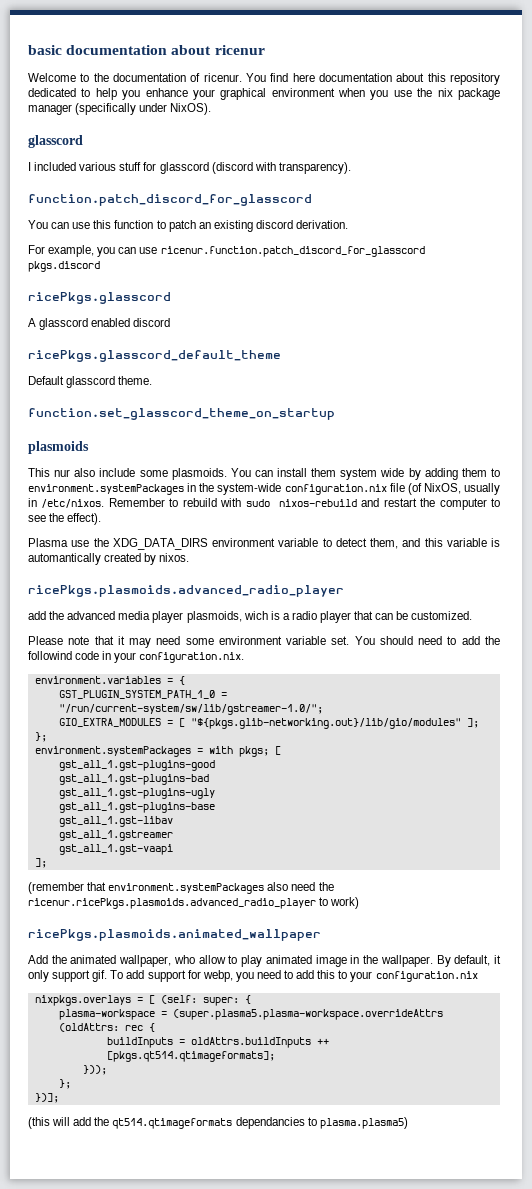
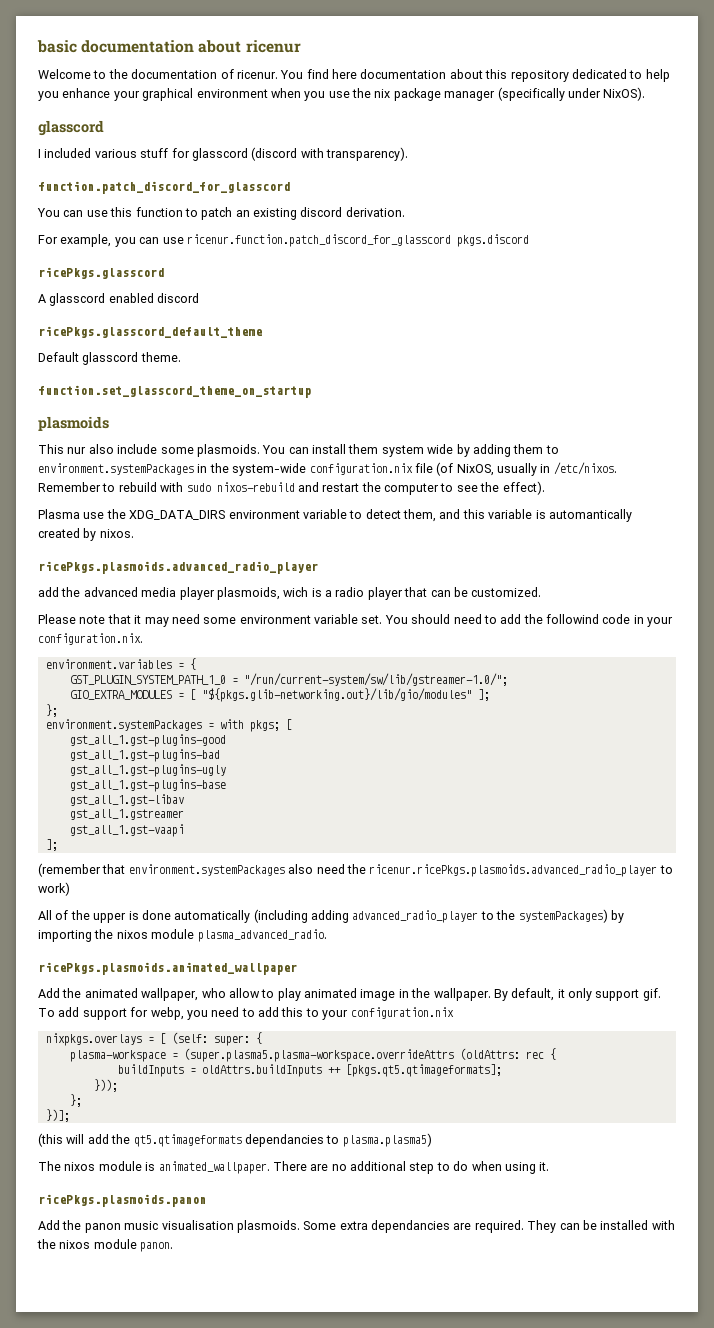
+ All of the upper is done automatically (including adding advanced_radio_player to the systemPackages) by importing the nixos module plasma_advanced_radio.
- buildInputs = oldAttrs.buildInputs ++ [pkgs.qt514.qtimageformats];
+ buildInputs = oldAttrs.buildInputs ++ [pkgs.qt5.qtimageformats];
- (this will add the qt514.qtimageformats dependancies to plasma.plasma5)
+ (this will add the qt5.qtimageformats dependancies to plasma.plasma5)
+ The nixos module is animated_wallpaper. There are no additional step to do when using it.
+ ricePkgs.plasmoids.panon
+ Add the panon music visualisation plasmoids. Some extra dependancies are required. They can be installed with the nixos module panon.

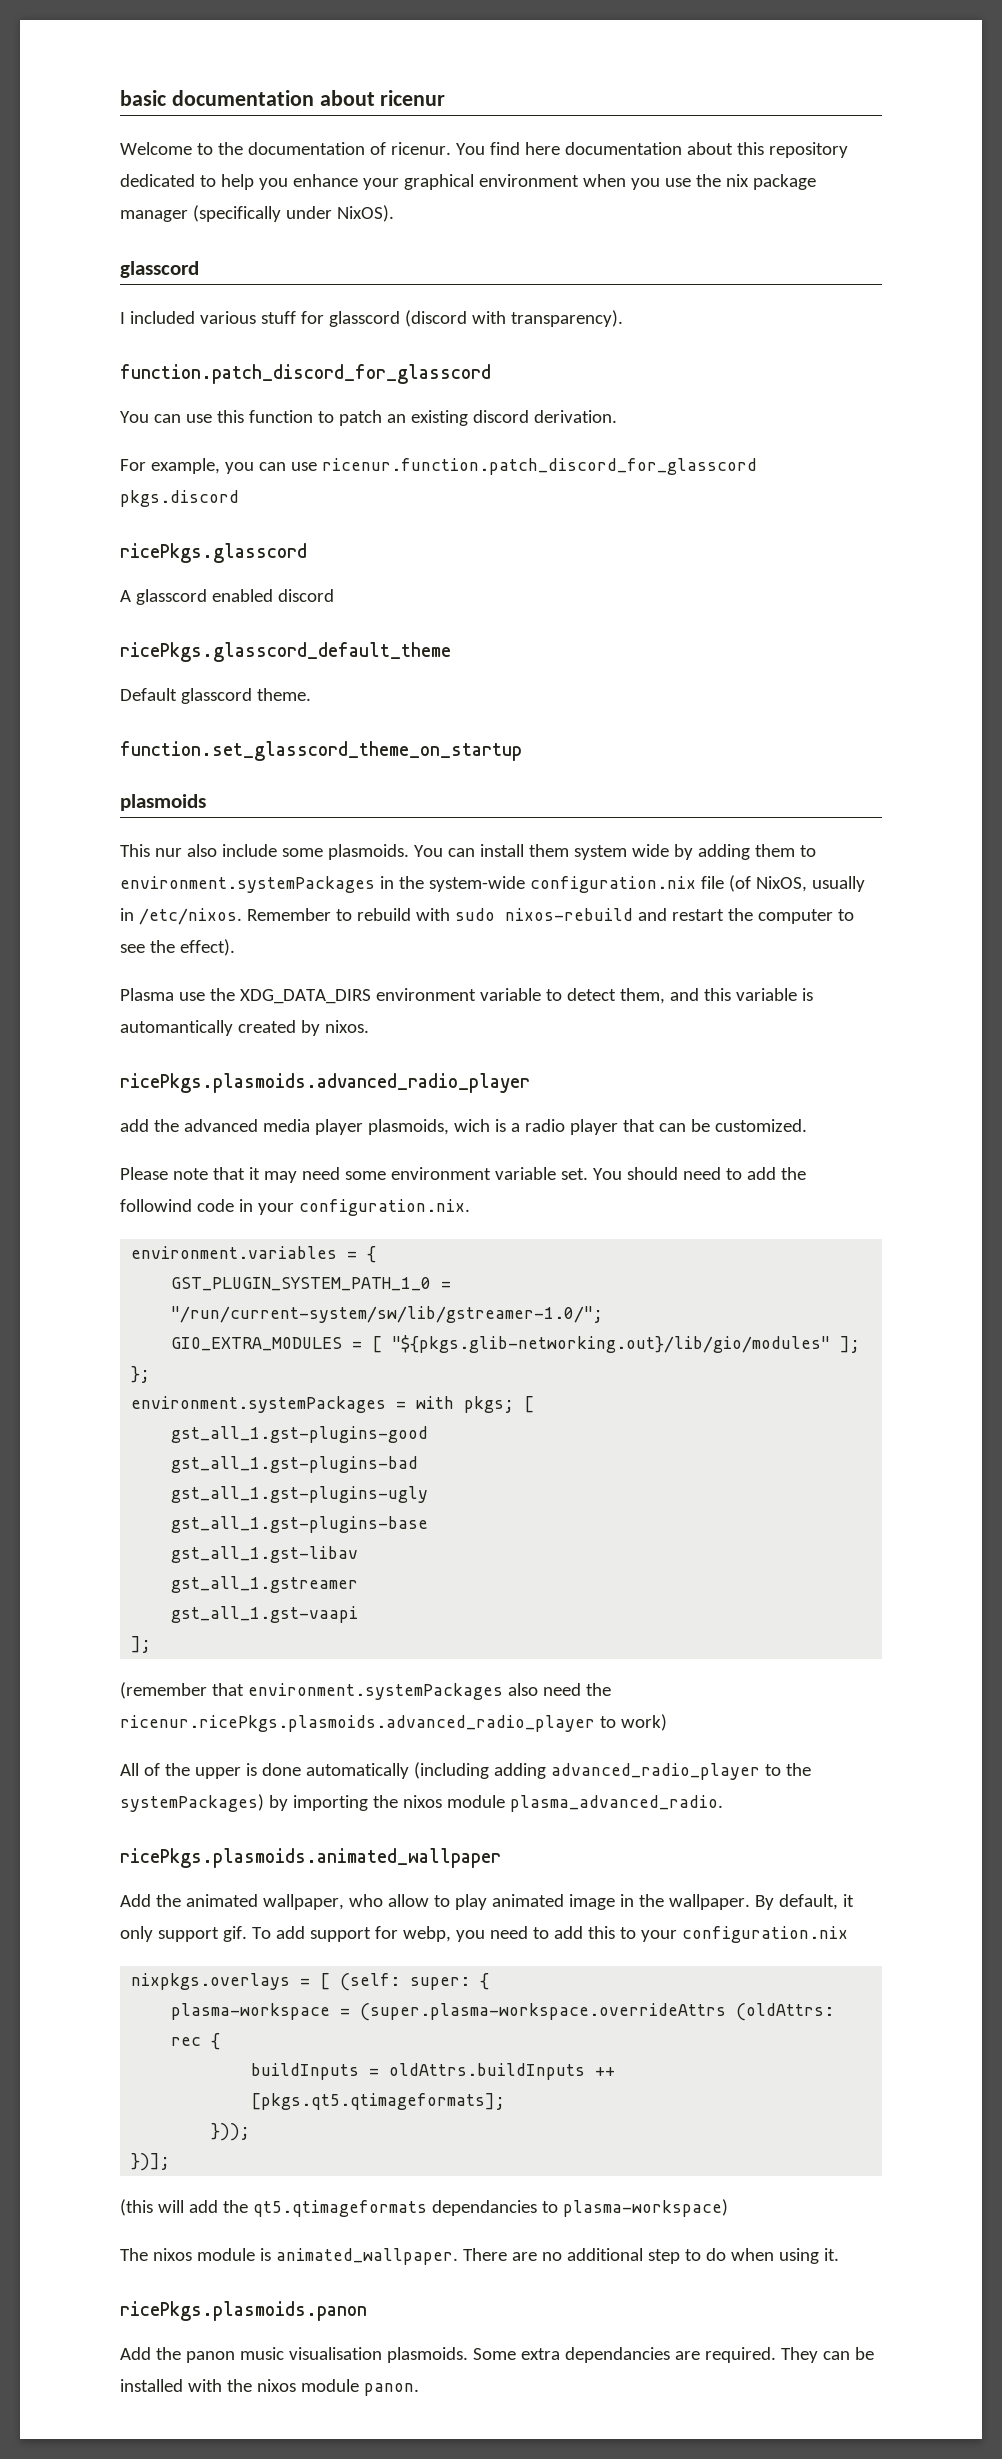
- plasma-workspace = (super.plasma5.plasma-workspace.overrideAttrs (oldAttrs: rec {
+ plasma-workspace = (super.plasma-workspace.overrideAttrs (oldAttrs: rec {
  }));
- };
- (this will add the qt5.qtimageformats dependancies to plasma.plasma5)
+ (this will add the qt5.qtimageformats dependancies to plasma-workspace)

